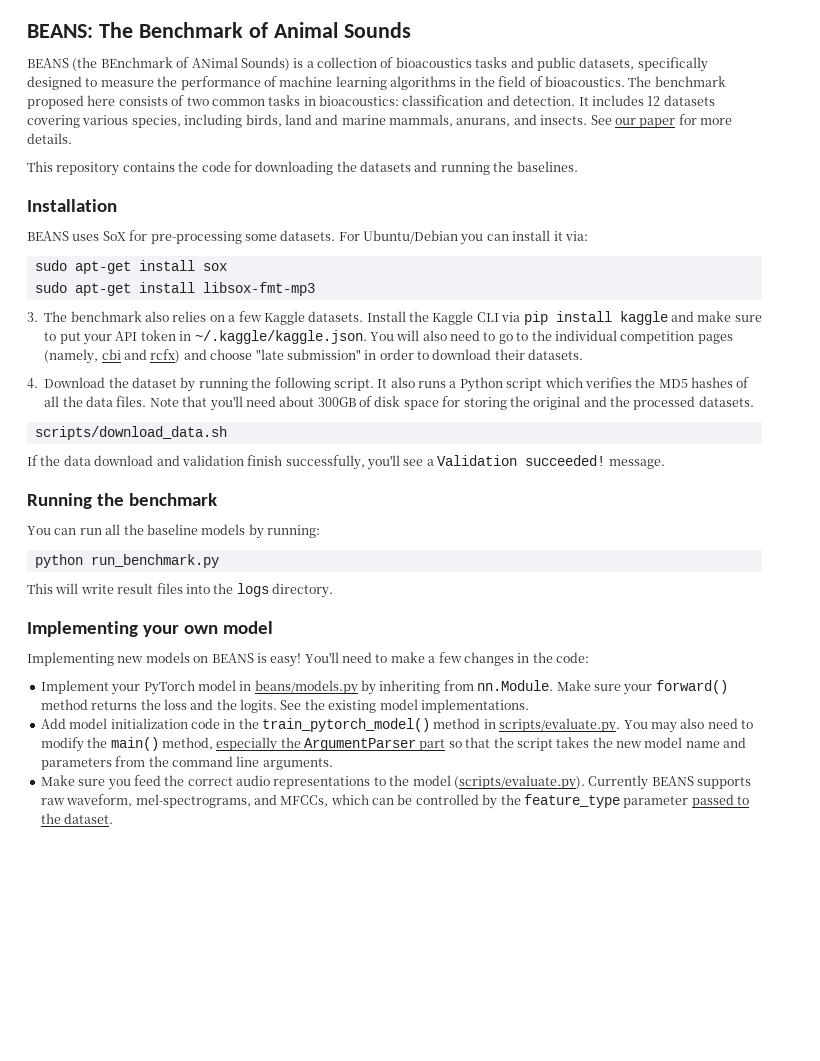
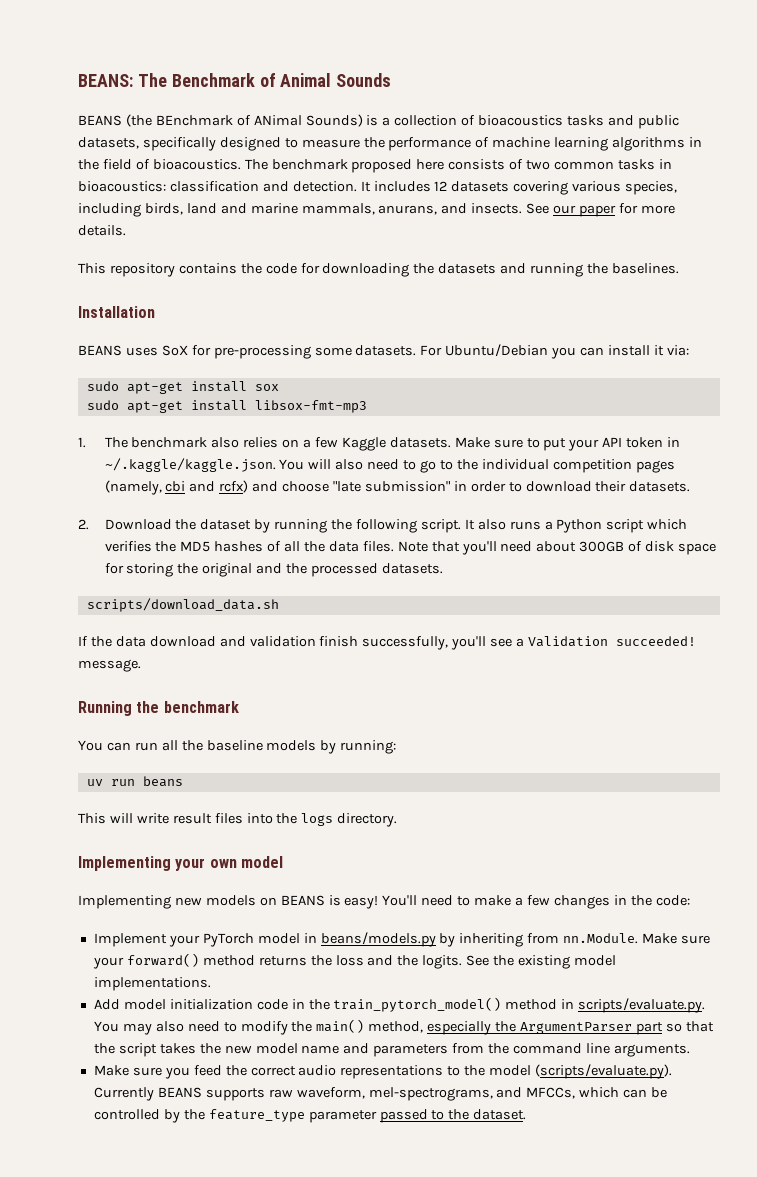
- 3. The benchmark also relies on a few Kaggle datasets.
+ 1. The benchmark also relies on a few Kaggle datasets.
- Install the Kaggle CLI via pip install kaggle and make sure to put your API token in ~/.kaggle/kaggle.json. You will also need to go to the individual competition pages (namely, cbi and rcfx) and choose "late submission" in order to download their datasets.
+ Make sure to put your API token in ~/.kaggle/kaggle.json. You will also need to go to the individual competition pages (namely, cbi and rcfx) and choose "late submission" in order to download their datasets.
- 4. Download the dataset by running the following script.
+ 2. Download the dataset by running the following script.
- python run_benchmark.py
+ uv run beans

